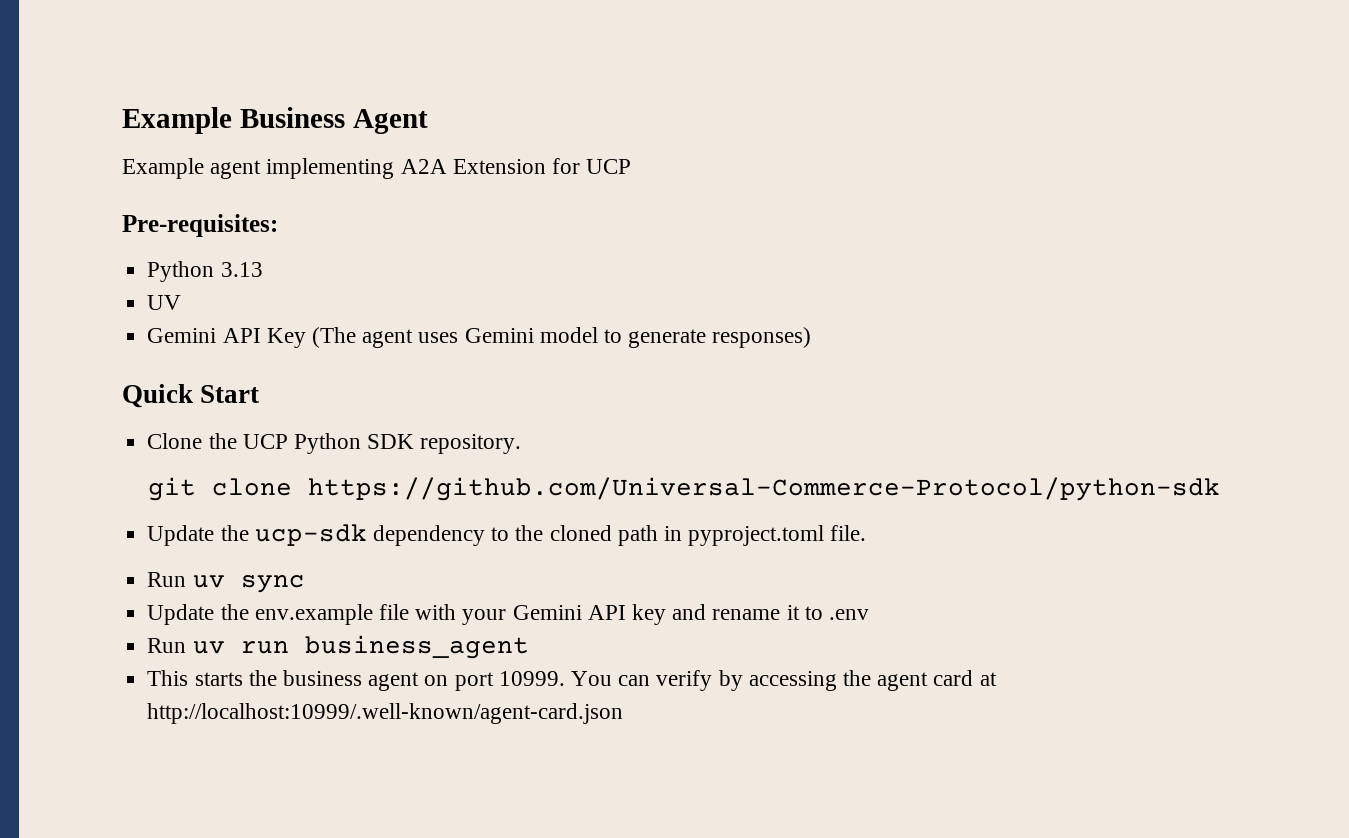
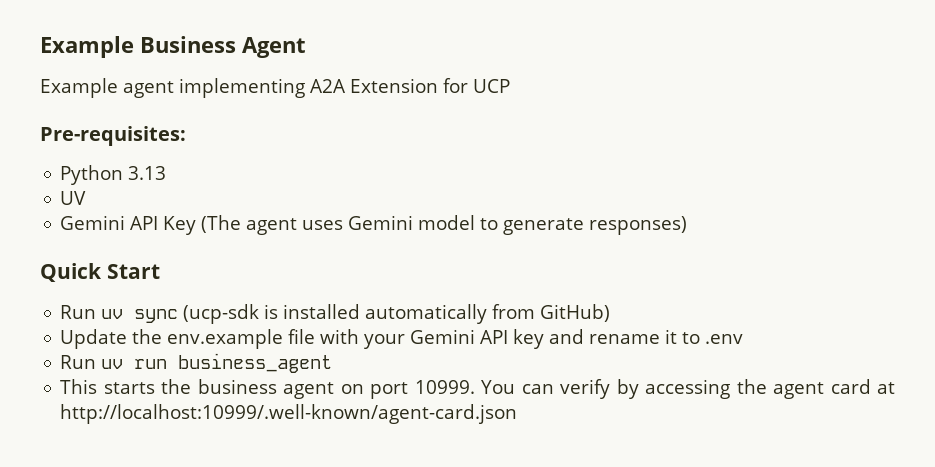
- Clone the UCP Python SDK repository.
- git clone https://github.com/Universal-Commerce-Protocol/python-sdk
- Update the ucp-sdk dependency to the cloned path in pyproject.toml file.
- Run uv sync
+ Run uv sync (ucp-sdk is installed automatically from GitHub)

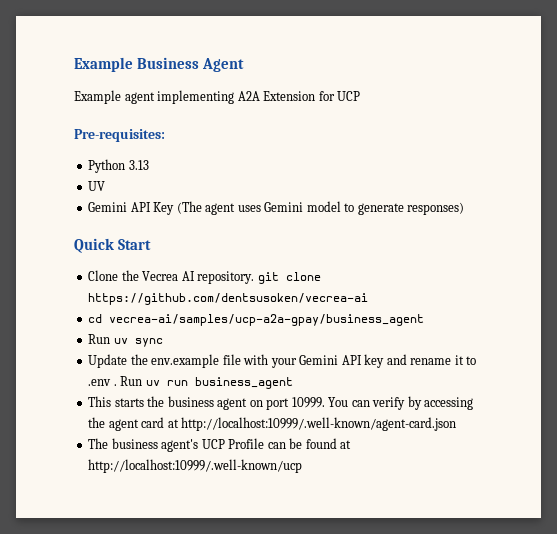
- Run uv sync (ucp-sdk is installed automatically from GitHub)
+ Clone the Vecrea AI repository. git clone https://github.com/dentsusoken/vecrea-ai
+ cd vecrea-ai/samples/ucp-a2a-gpay/business_agent
+ Run uv sync
- Update the env.example file with your Gemini API key and rename it to .env
- Run uv run business_agent
+ Update the env.example file with your Gemini API key and rename it to .env . Run uv run business_agent
+ The business agent's UCP Profile can be found at http://localhost:10999/.well-known/ucp

